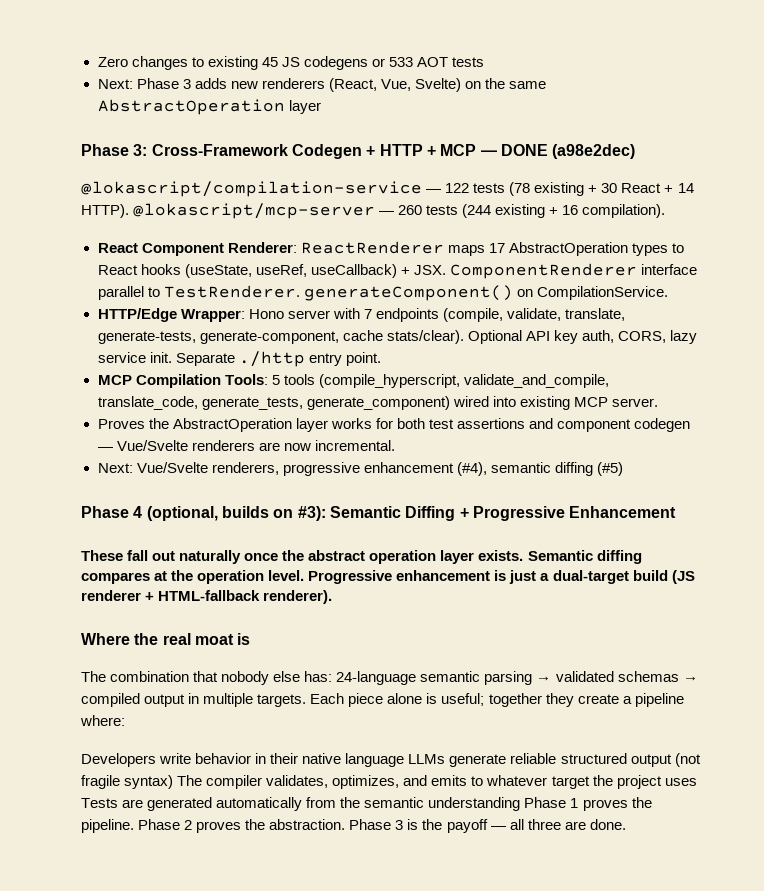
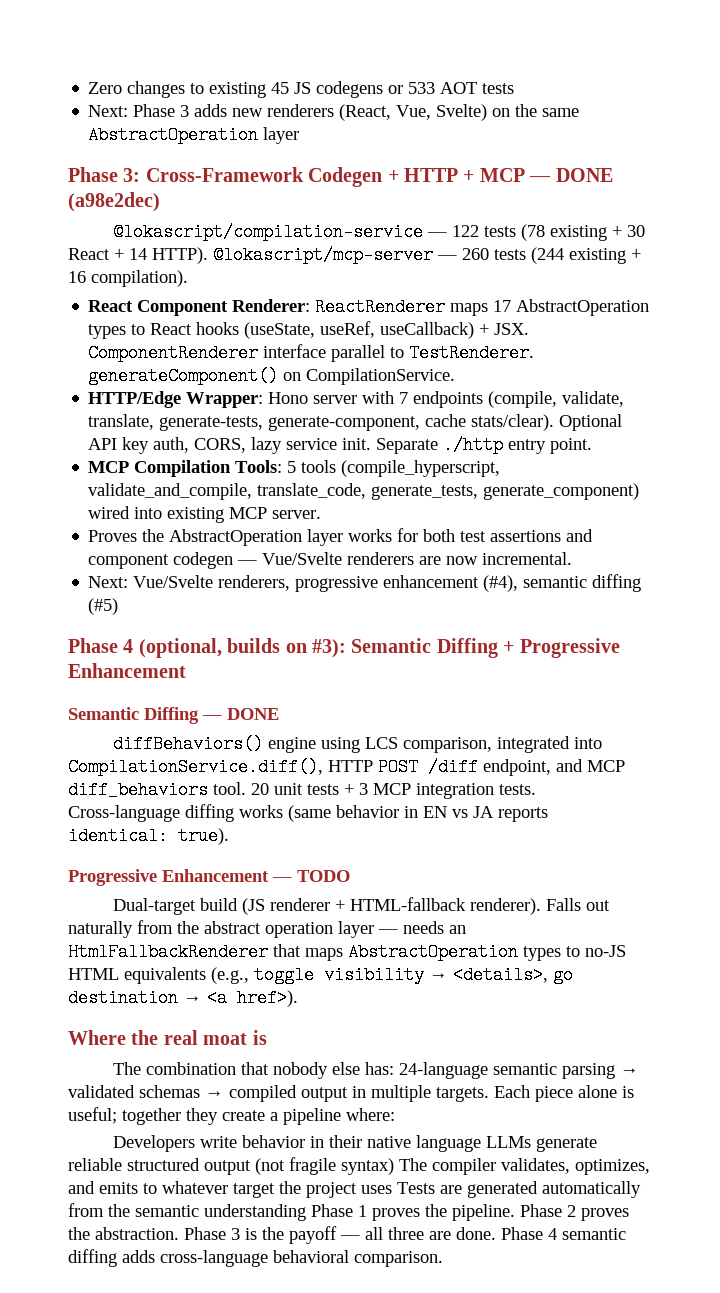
- These fall out naturally once the abstract operation layer exists. Semantic diffing compares at the operation level. Progressive enhancement is just a dual-target build (JS renderer + HTML-fallback renderer).
+ Semantic Diffing — DONE
+ diffBehaviors() engine using LCS comparison, integrated into CompilationService.diff(), HTTP POST /diff endpoint, and MCP diff_behaviors tool. 20 unit tests + 3 MCP integration tests. Cross-language diffing works (same behavior in EN vs JA reports identical: true).
+ Progressive Enhancement — TODO
+ Dual-target build (JS renderer + HTML-fallback renderer). Falls out naturally from the abstract operation layer — needs an HtmlFallbackRenderer that maps AbstractOperation types to no-JS HTML equivalents (e.g., toggle visibility → <details>, go destination → <a href>).
+ Phase 4 semantic diffing adds cross-language behavioral comparison.

